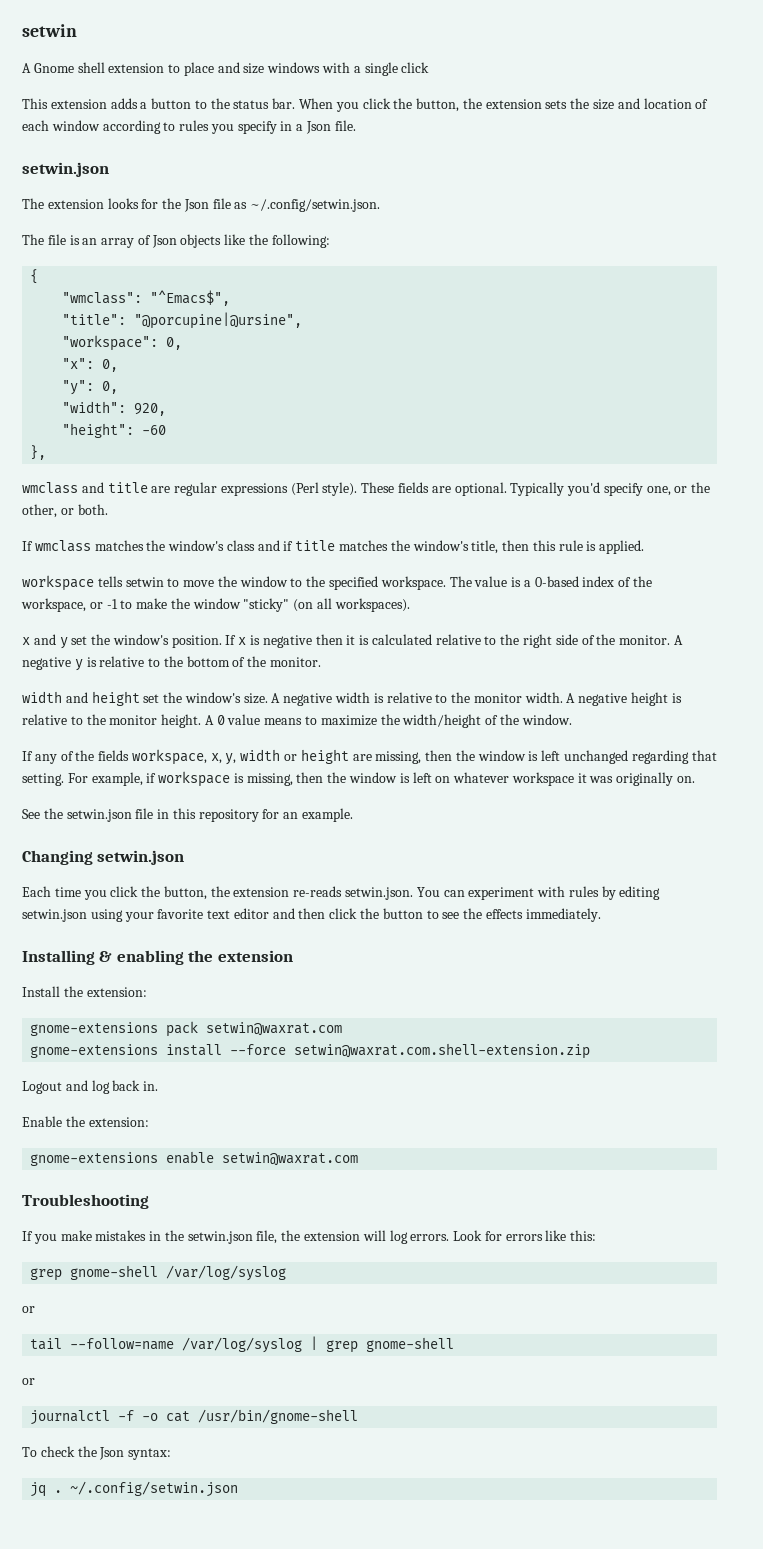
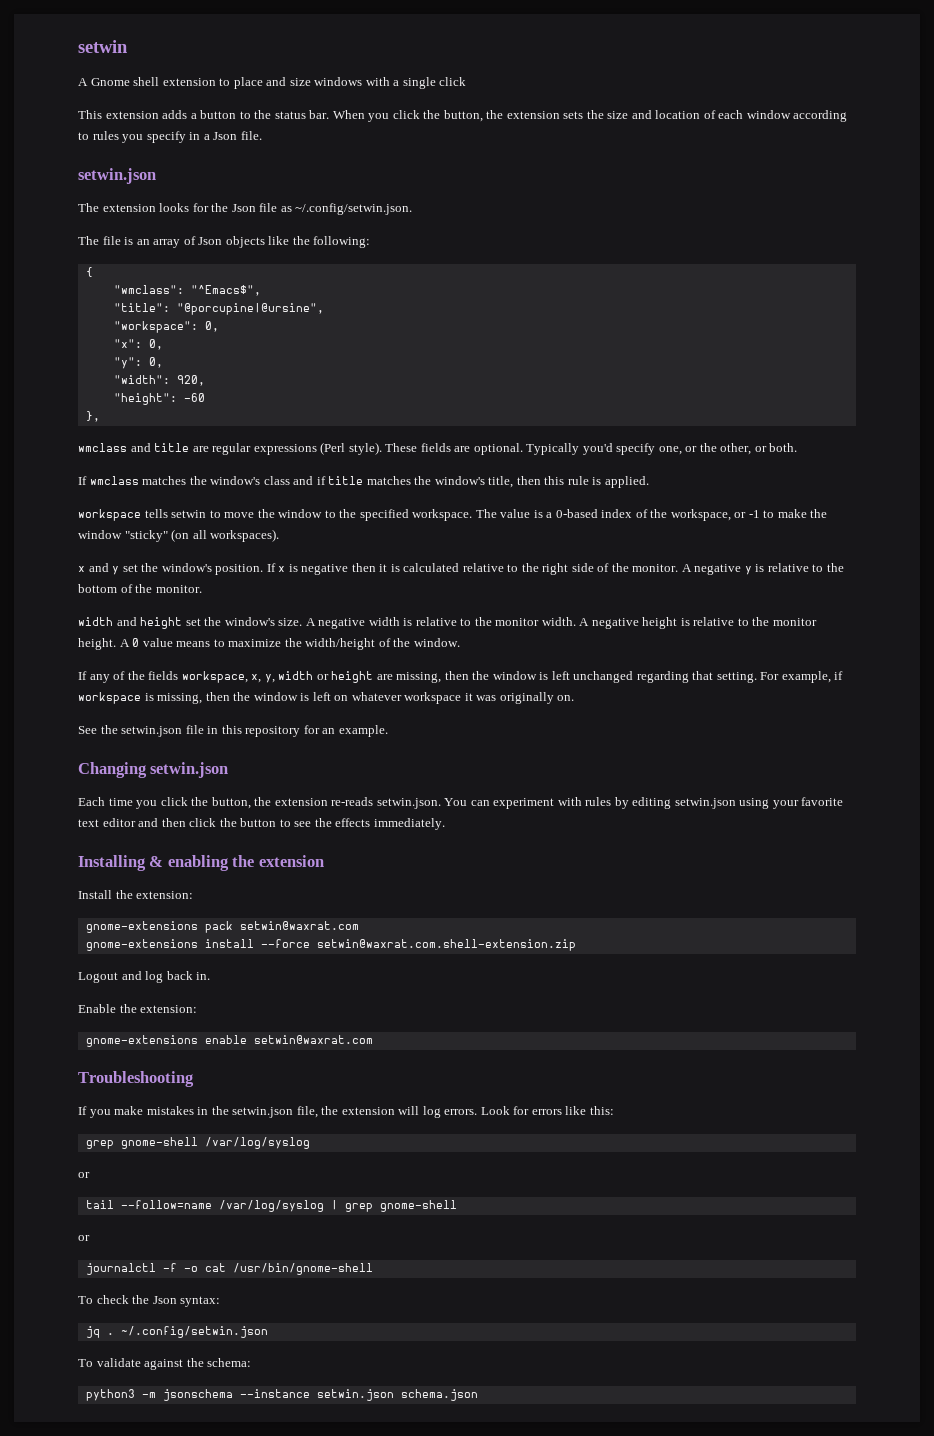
+ To validate against the schema:
+ python3 -m jsonschema --instance setwin.json schema.json

